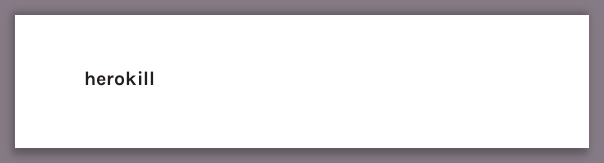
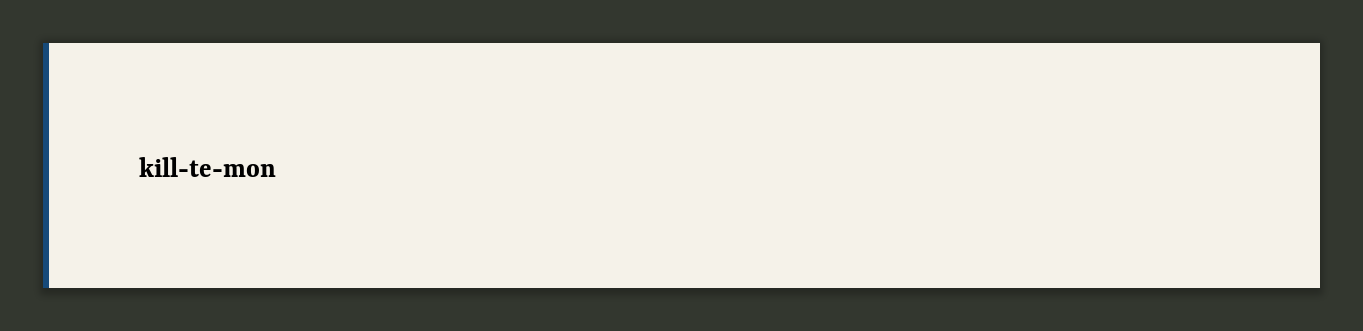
- herokill
+ kill-te-mon

